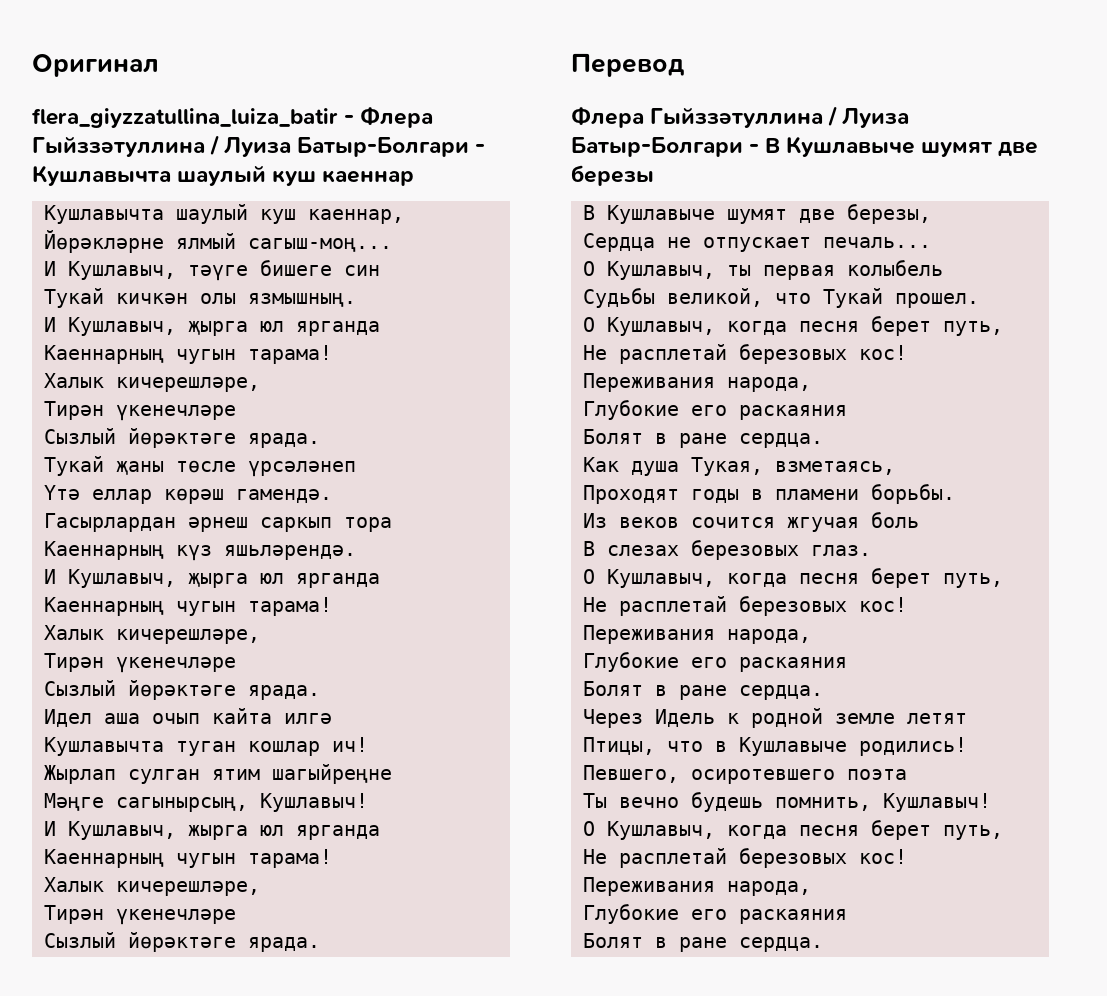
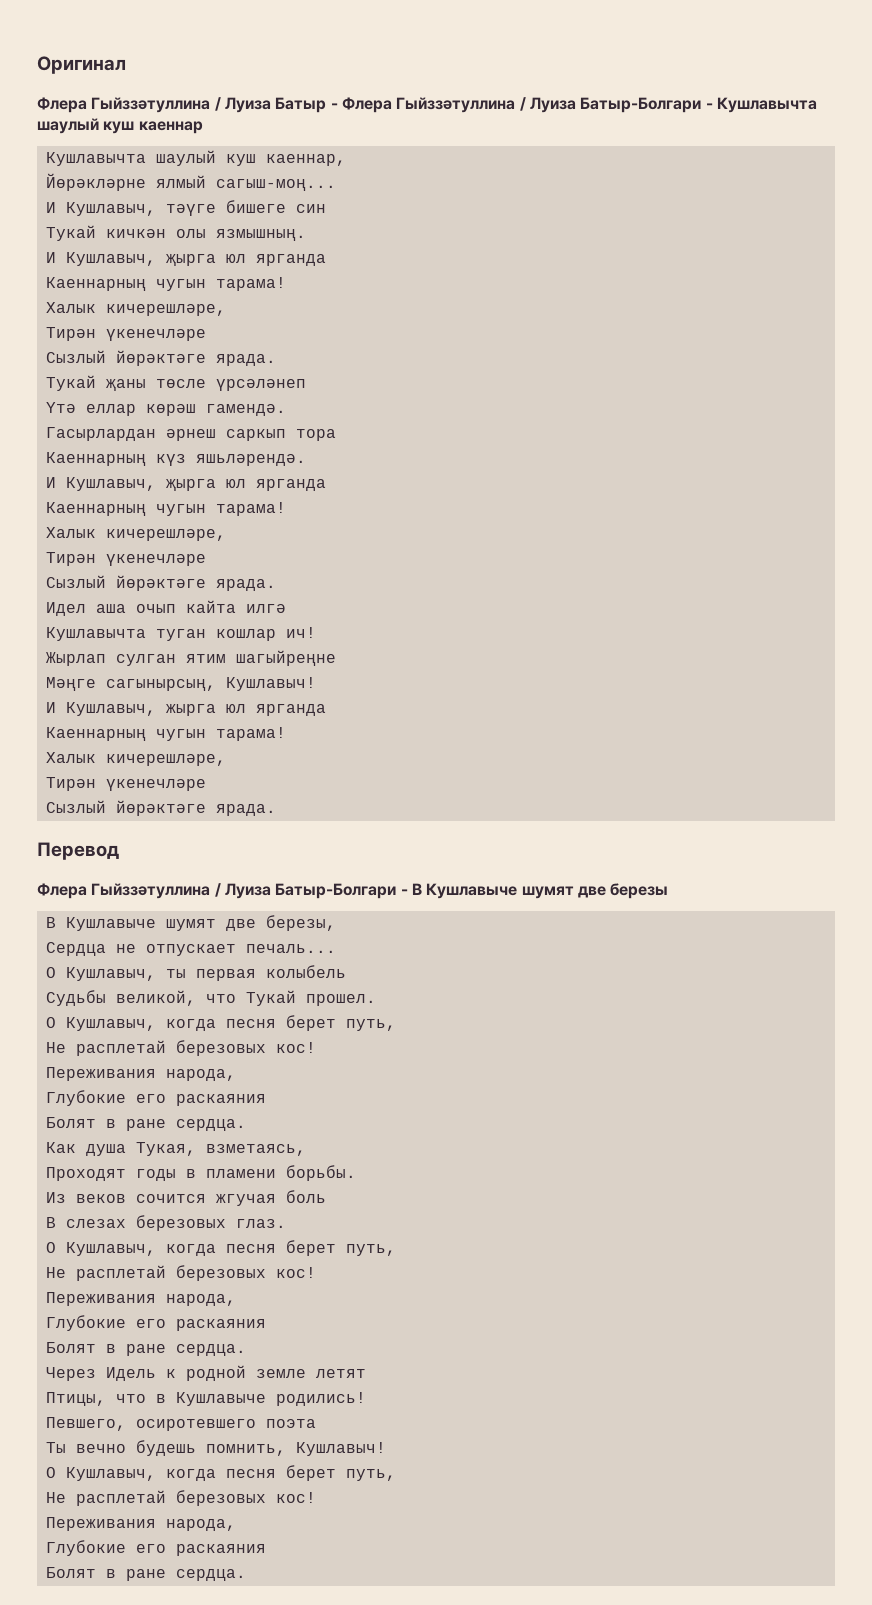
- flera_giyzzatullina_luiza_batir - Флера Гыйззәтуллина / Луиза Батыр-Болгари - Кушлавычта шаулый куш каеннар
+ Флера Гыйззәтуллина / Луиза Батыр - Флера Гыйззәтуллина / Луиза Батыр-Болгари - Кушлавычта шаулый куш каеннар

